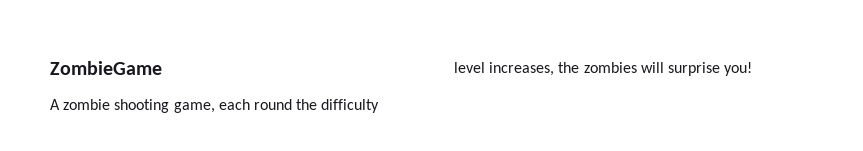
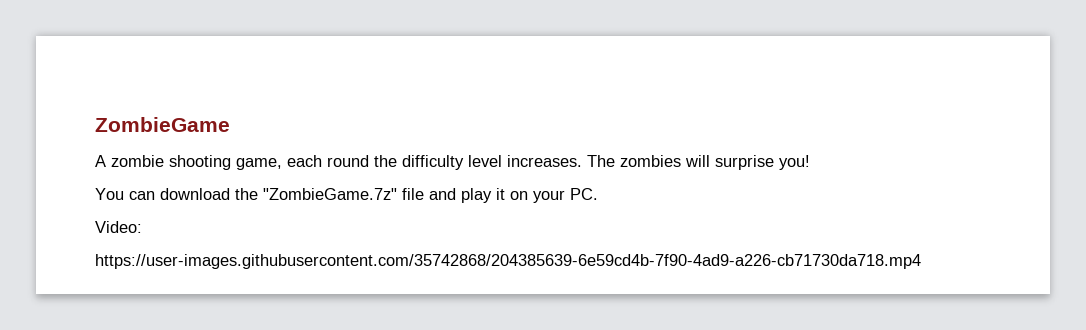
- A zombie shooting game, each round the difficulty level increases, the zombies will surprise you!
+ A zombie shooting game, each round the difficulty level increases. The zombies will surprise you!
+ You can download the "ZombieGame.7z" file and play it on your PC.
+ Video:
+ https://user-images.githubusercontent.com/35742868/204385639-6e59cd4b-7f90-4ad9-a226-cb71730da718.mp4

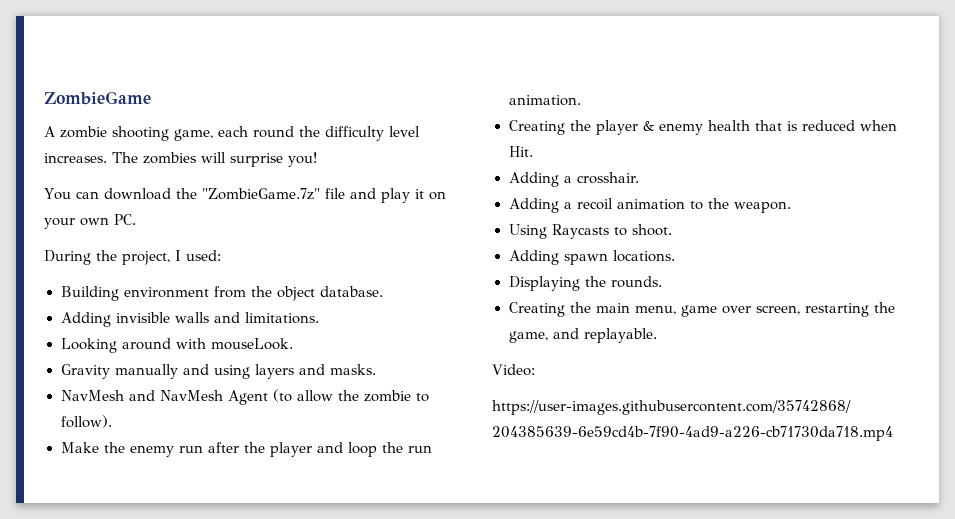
- You can download the "ZombieGame.7z" file and play it on your PC.
+ You can download the "ZombieGame.7z" file and play it on your own PC.
+ During the project, I used:
+ Building environment from the object database.
+ Adding invisible walls and limitations.
+ Looking around with mouseLook.
+ Gravity manually and using layers and masks.
+ NavMesh and NavMesh Agent (to allow the zombie to follow).
+ Make the enemy run after the player and loop the run animation.
+ Creating the player & enemy health that is reduced when Hit.
+ Adding a crosshair.
+ Adding a recoil animation to the weapon.
+ Using Raycasts to shoot.
+ Adding spawn locations.
+ Displaying the rounds.
+ Creating the main menu, game over screen, restarting the game, and replayable.

